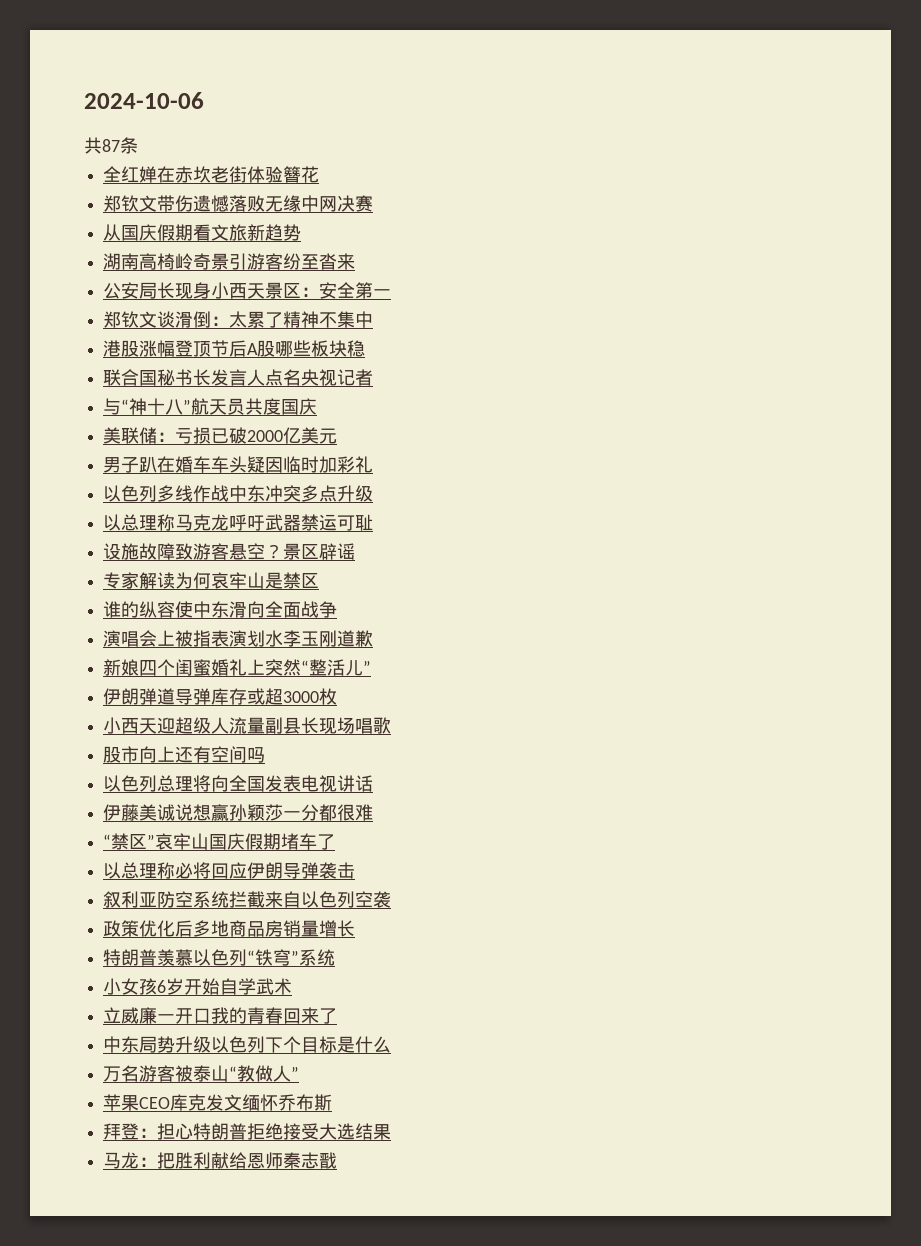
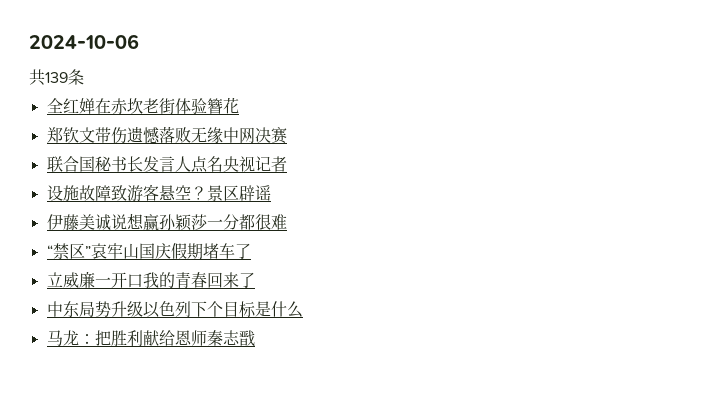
- 共87条
+ 共139条
- 从国庆假期看文旅新趋势
- 湖南高椅岭奇景引游客纷至沓来
- 公安局长现身小西天景区：安全第一
- 郑钦文谈滑倒：太累了精神不集中
- 港股涨幅登顶节后A股哪些板块稳
- 与“神十八”航天员共度国庆
- 美联储：亏损已破2000亿美元
- 男子趴在婚车车头疑因临时加彩礼
- 以色列多线作战中东冲突多点升级
- 以总理称马克龙呼吁武器禁运可耻
- 专家解读为何哀牢山是禁区
- 谁的纵容使中东滑向全面战争
- 演唱会上被指表演划水李玉刚道歉
- 新娘四个闺蜜婚礼上突然“整活儿”
- 伊朗弹道导弹库存或超3000枚
- 小西天迎超级人流量副县长现场唱歌
- 股市向上还有空间吗
- 以色列总理将向全国发表电视讲话
- 以总理称必将回应伊朗导弹袭击
- 叙利亚防空系统拦截来自以色列空袭
- 政策优化后多地商品房销量增长
- 特朗普羡慕以色列“铁穹”系统
- 小女孩6岁开始自学武术
- 万名游客被泰山“教做人”
- 苹果CEO库克发文缅怀乔布斯
- 拜登：担心特朗普拒绝接受大选结果

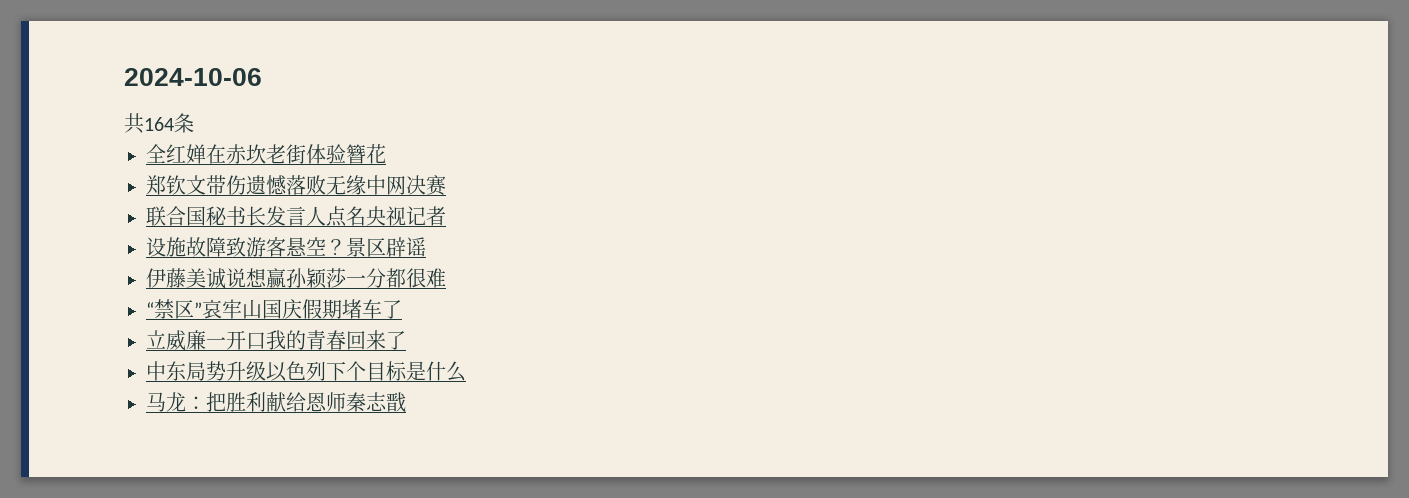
- 共139条
+ 共164条

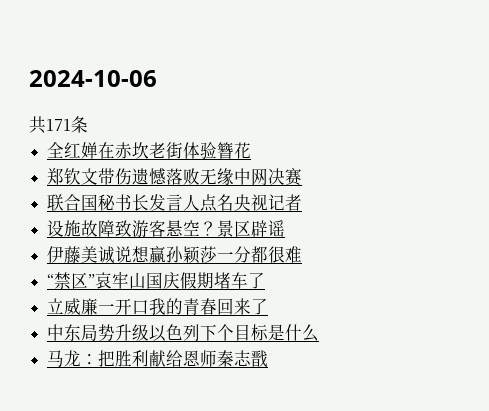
- 共164条
+ 共171条

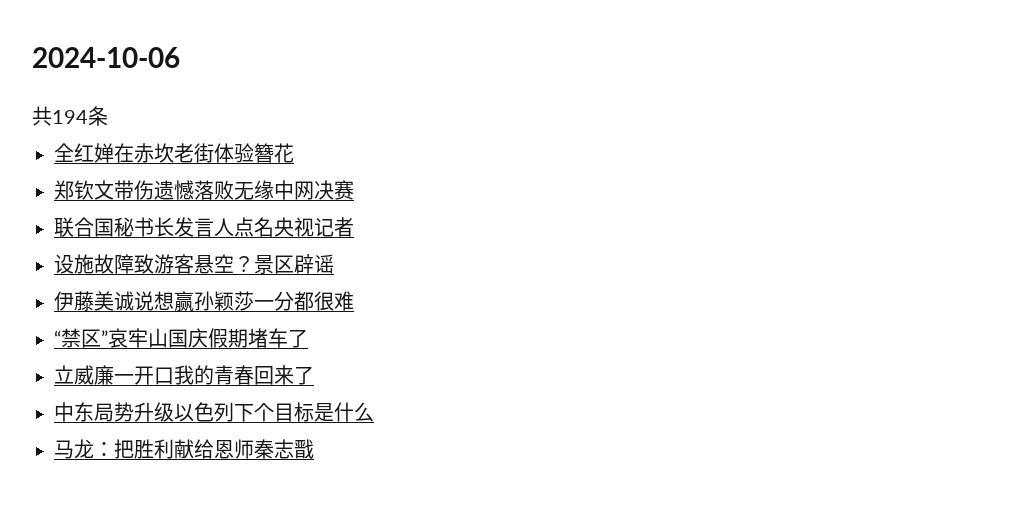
- 共171条
+ 共194条

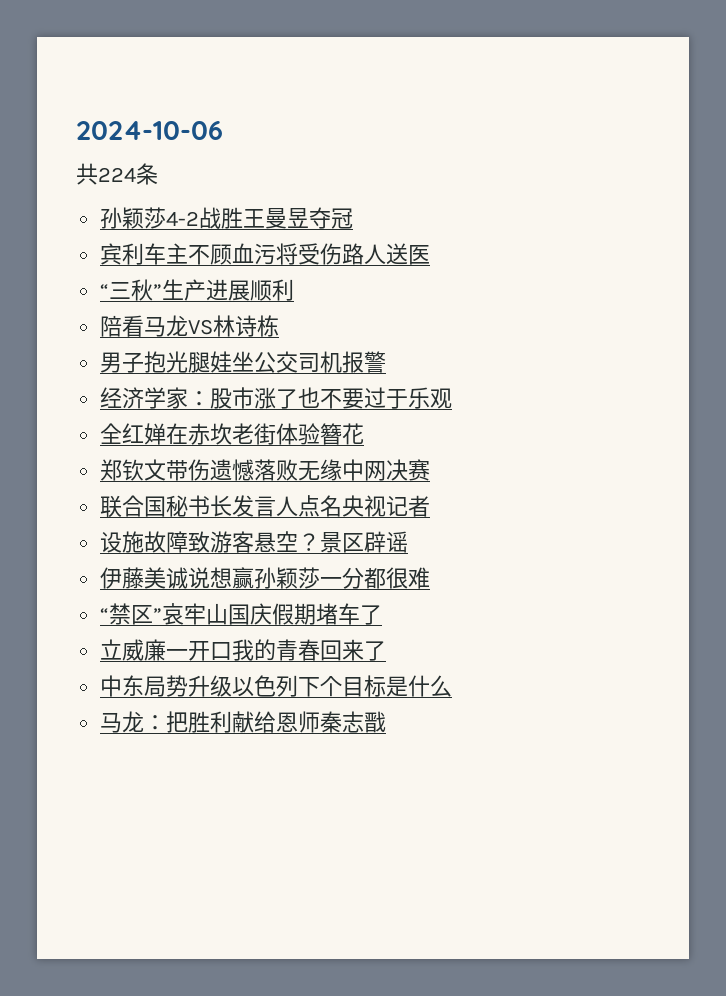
- 共194条
+ 共224条
+ 孙颖莎4-2战胜王曼昱夺冠
+ 宾利车主不顾血污将受伤路人送医
+ “三秋”生产进展顺利
+ 陪看马龙VS林诗栋
+ 男子抱光腿娃坐公交司机报警
+ 经济学家：股市涨了也不要过于乐观

